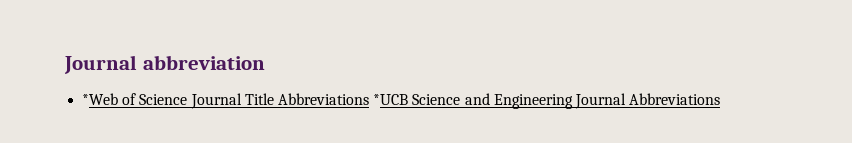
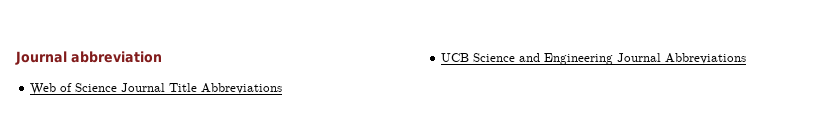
- *Web of Science Journal Title Abbreviations *UCB Science and Engineering Journal Abbreviations
+ Web of Science Journal Title Abbreviations
+ UCB Science and Engineering Journal Abbreviations

